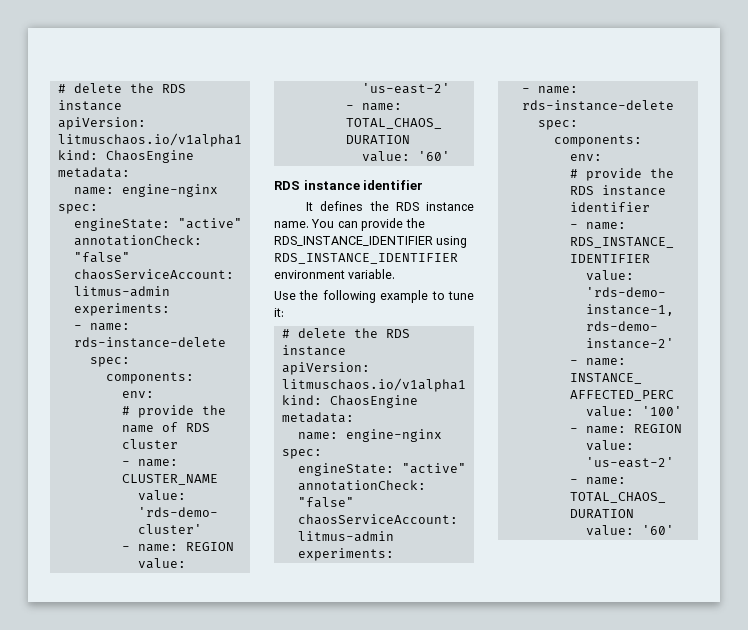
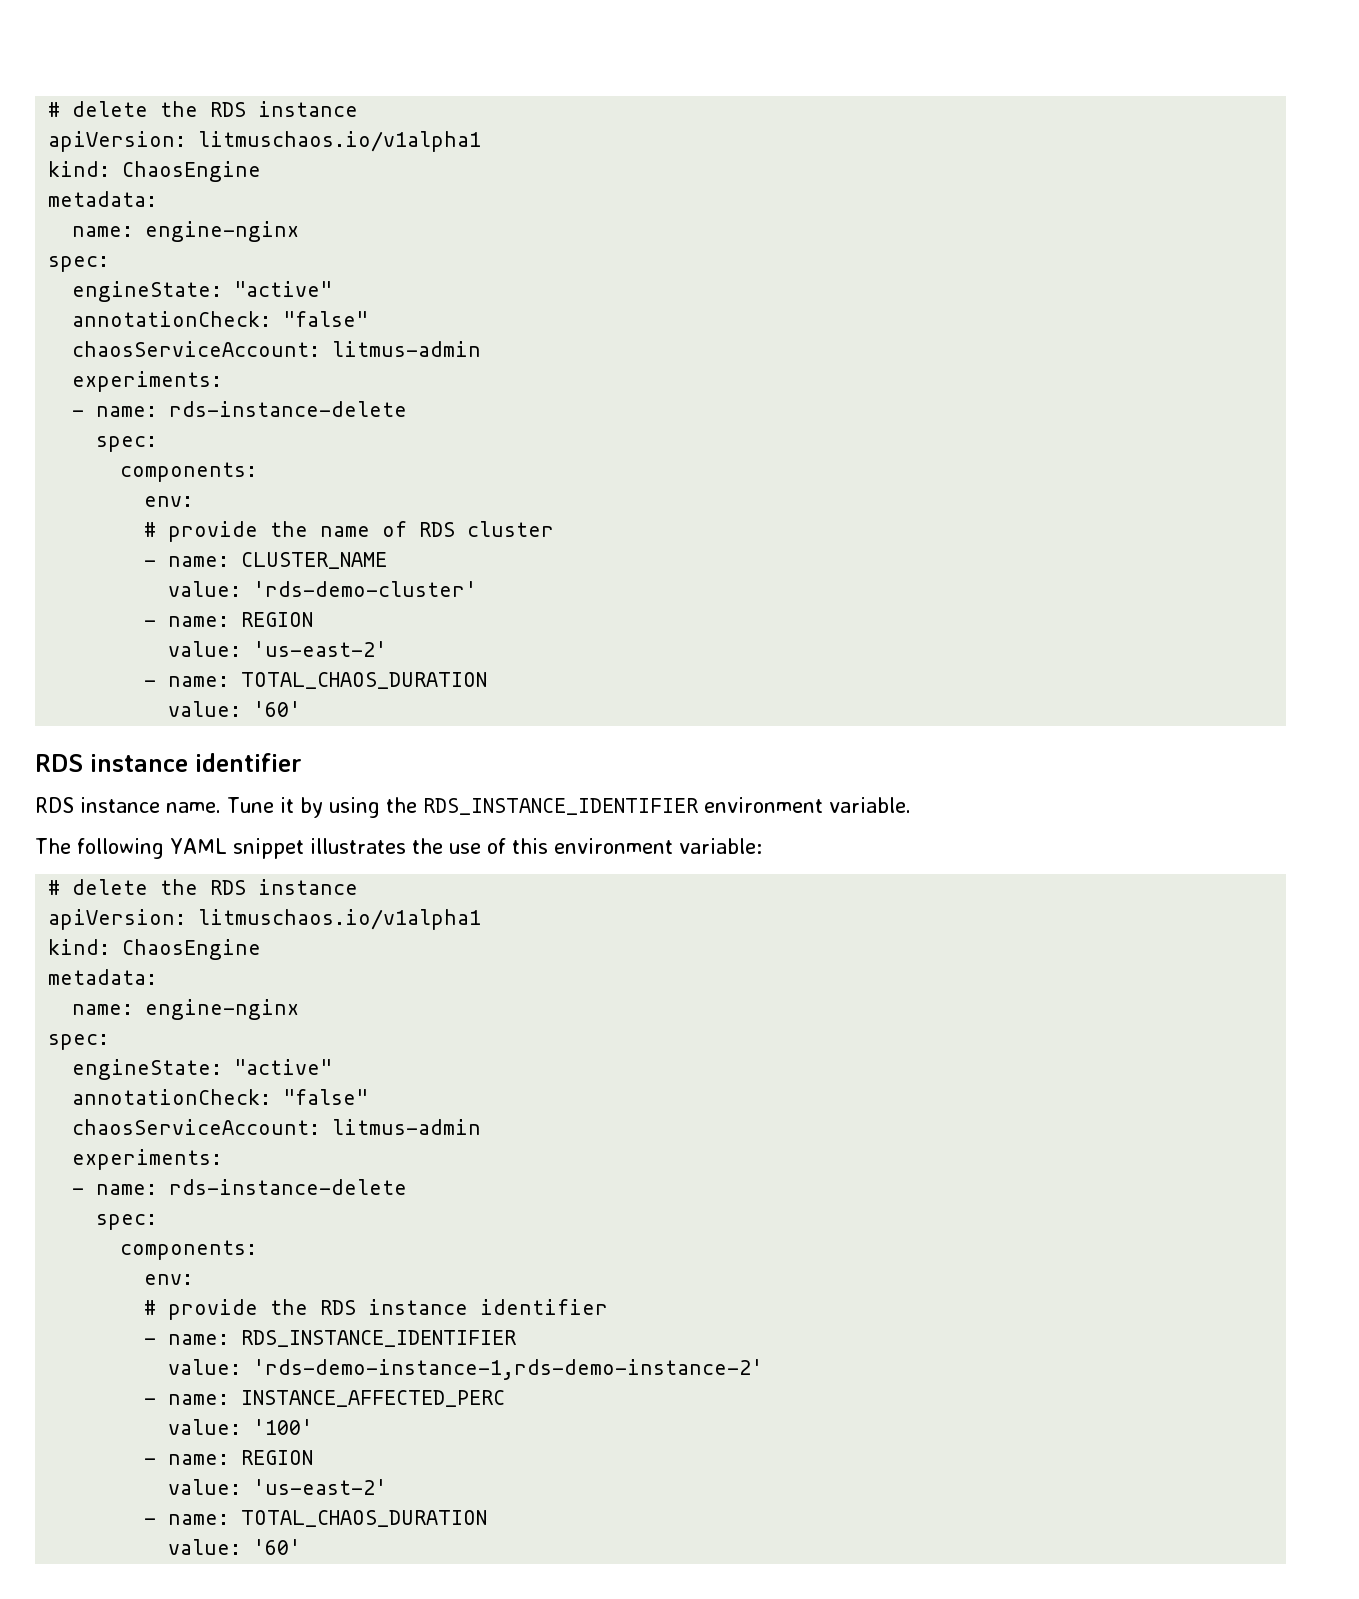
- It defines the RDS instance name. You can provide the RDS_INSTANCE_IDENTIFIER using RDS_INSTANCE_IDENTIFIER environment variable.
- Use the following example to tune it:
+ RDS instance name. Tune it by using the RDS_INSTANCE_IDENTIFIER environment variable.
+ The following YAML snippet illustrates the use of this environment variable:

